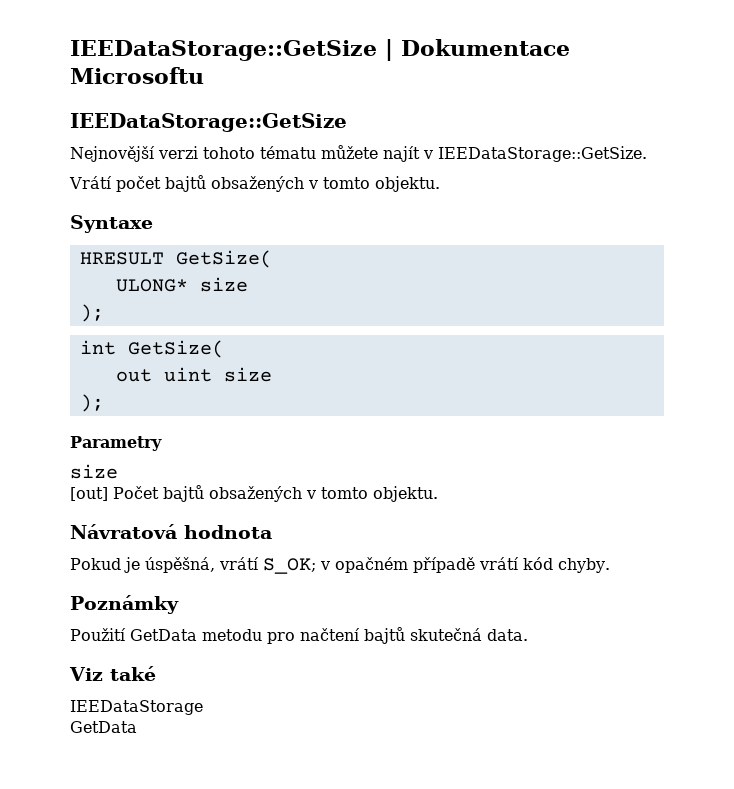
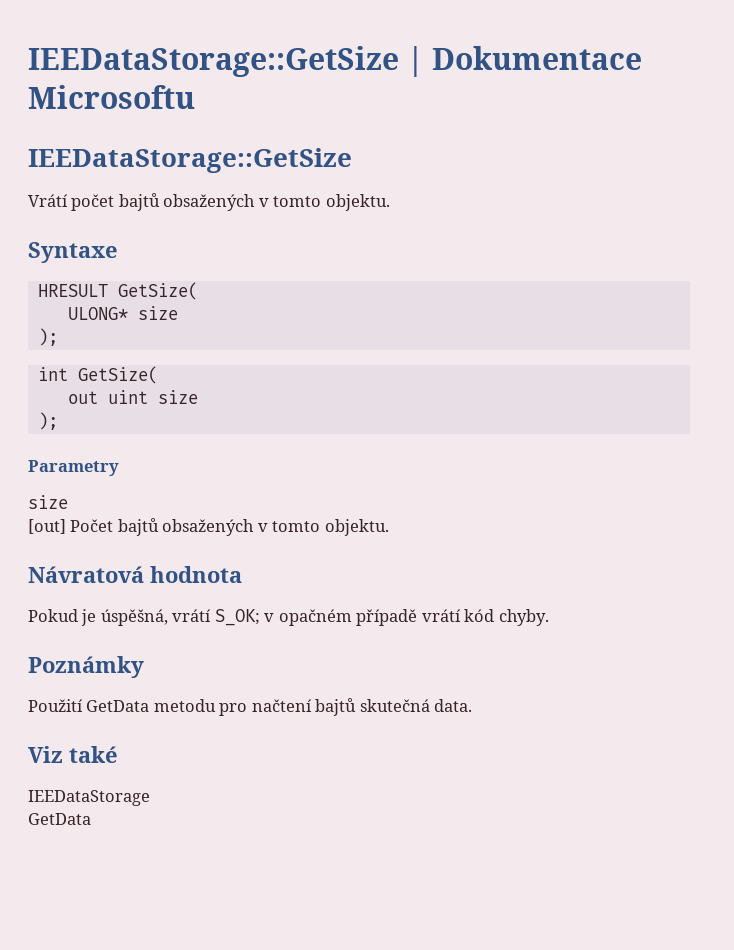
- Nejnovější verzi tohoto tématu můžete najít v IEEDataStorage::GetSize.

